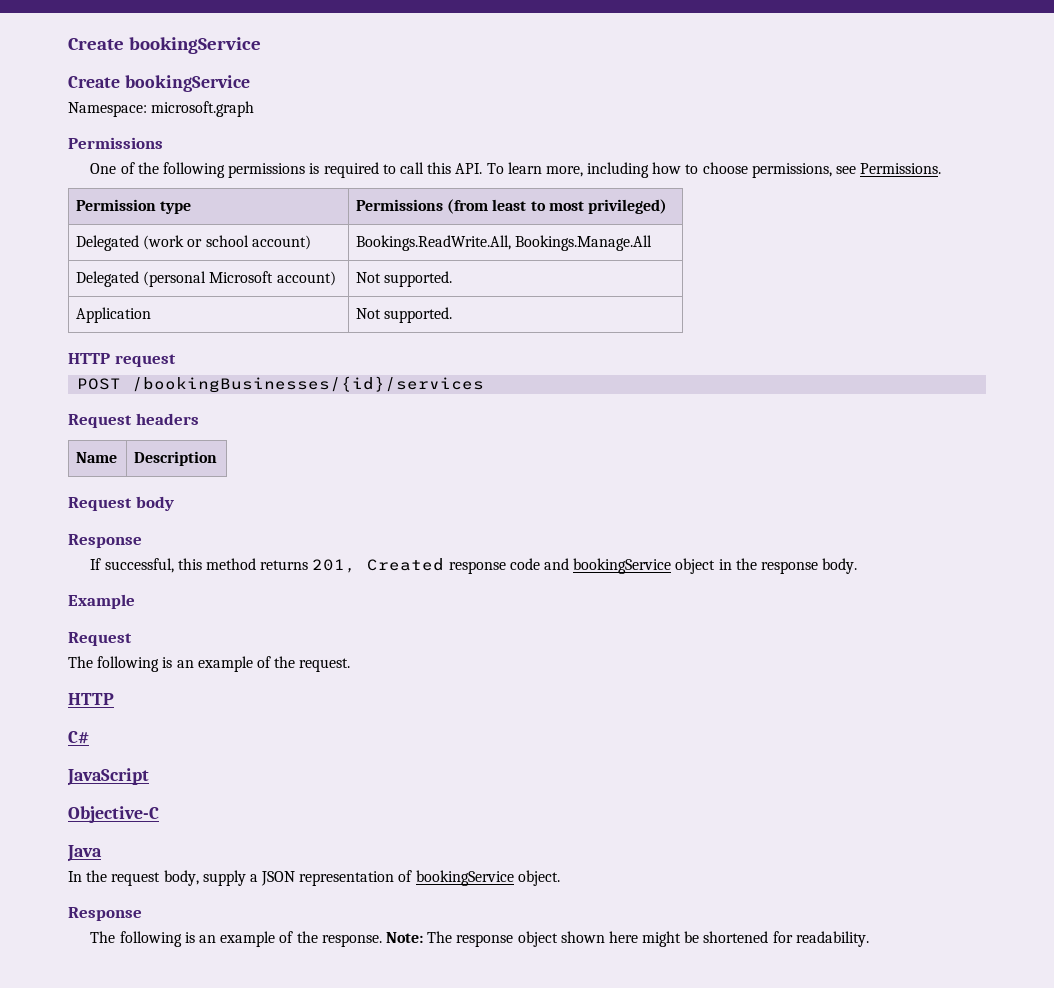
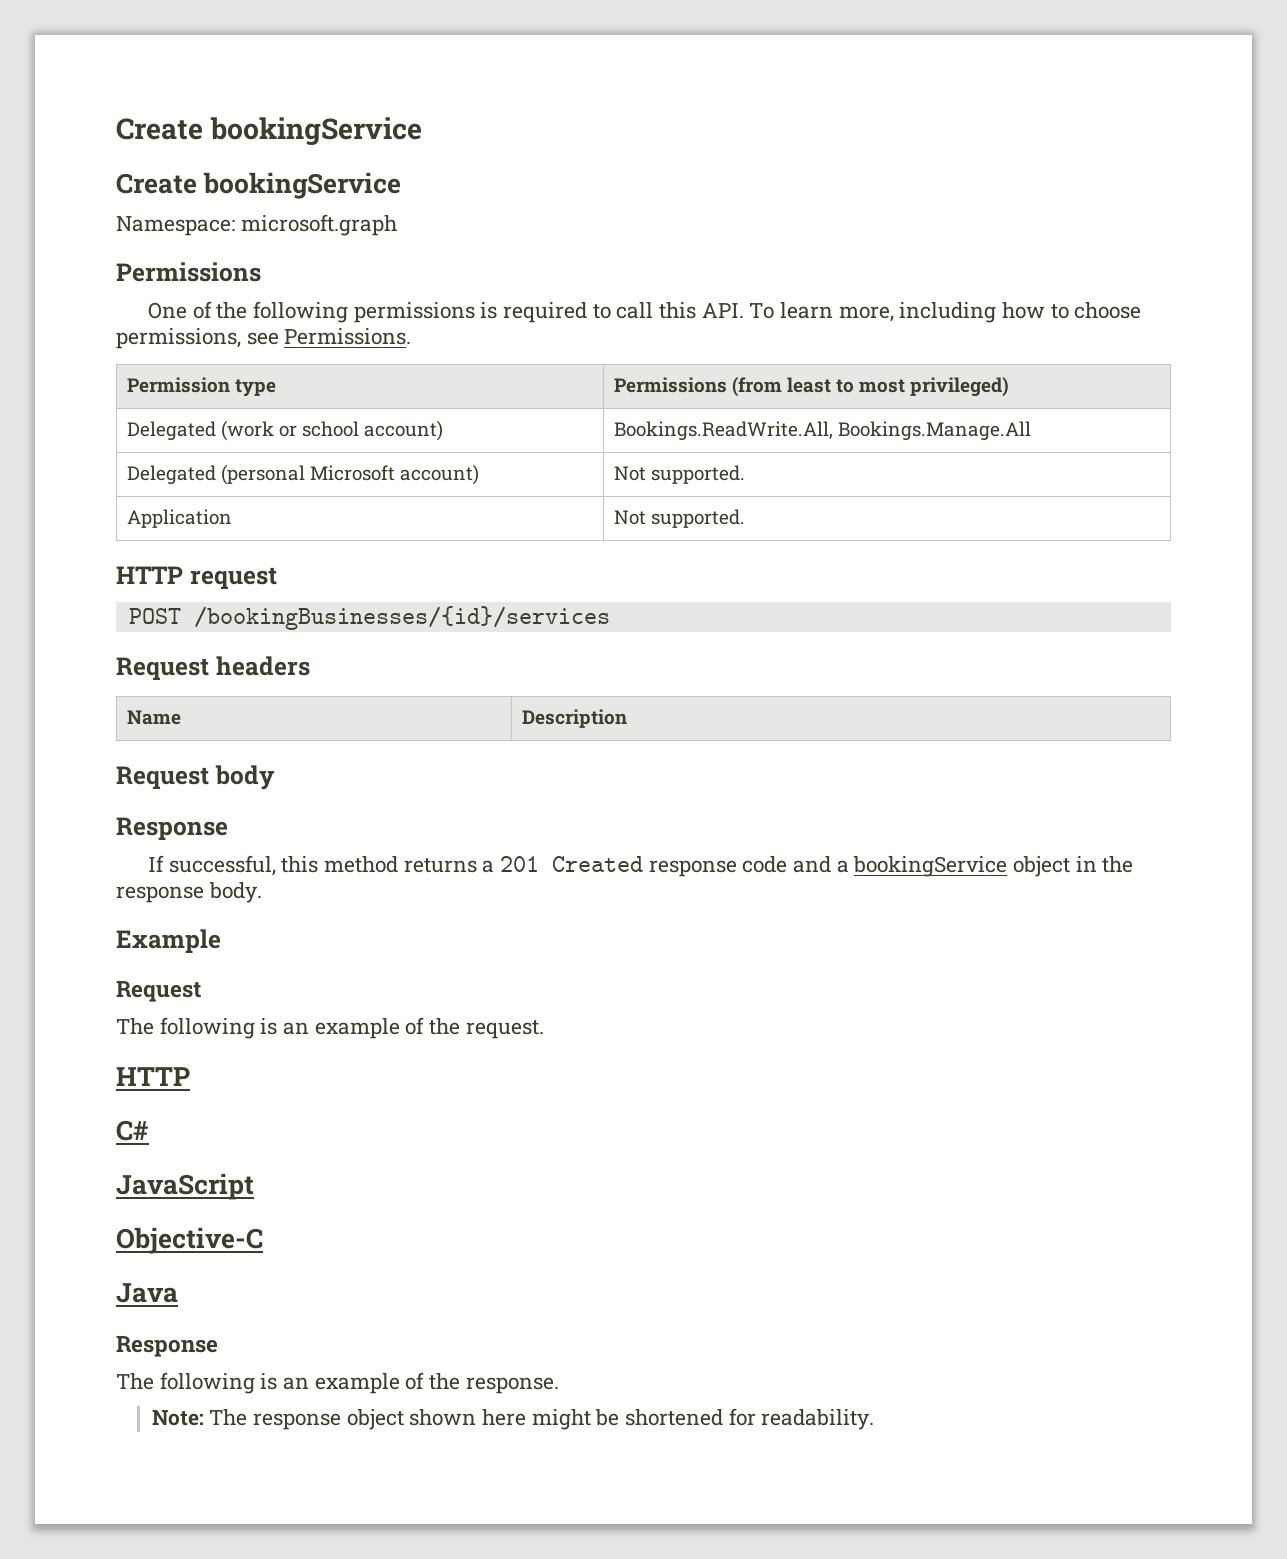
- If successful, this method returns 201, Created response code and bookingService object in the response body.
+ If successful, this method returns a 201 Created response code and a bookingService object in the response body.
- In the request body, supply a JSON representation of bookingService object.
- The following is an example of the response. Note: The response object shown here might be shortened for readability.
+ The following is an example of the response.
+ Note: The response object shown here might be shortened for readability.

